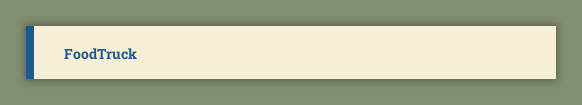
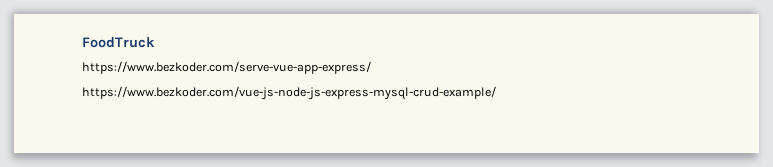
+ https://www.bezkoder.com/serve-vue-app-express/
+ https://www.bezkoder.com/vue-js-node-js-express-mysql-crud-example/

